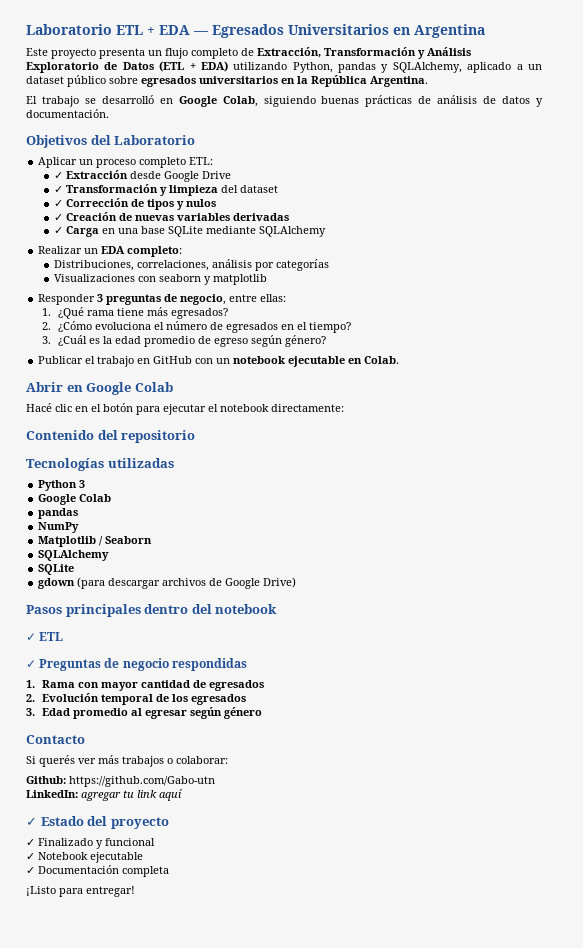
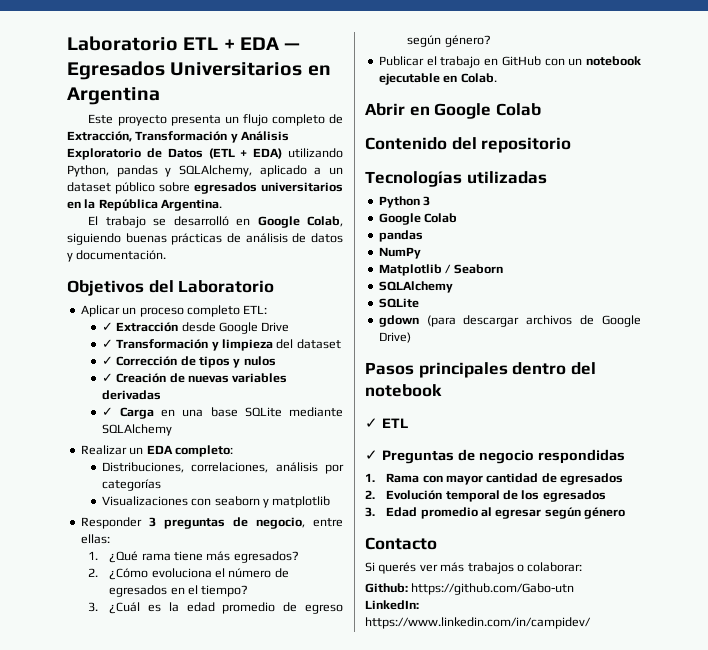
- Hacé clic en el botón para ejecutar el notebook directamente:
- LinkedIn: agregar tu link aquí
- ✓ Estado del proyecto
- ✓ Finalizado y funcional
- ✓ Notebook ejecutable
- ✓ Documentación completa
- ¡Listo para entregar!
+ LinkedIn: https://www.linkedin.com/in/campidev/

